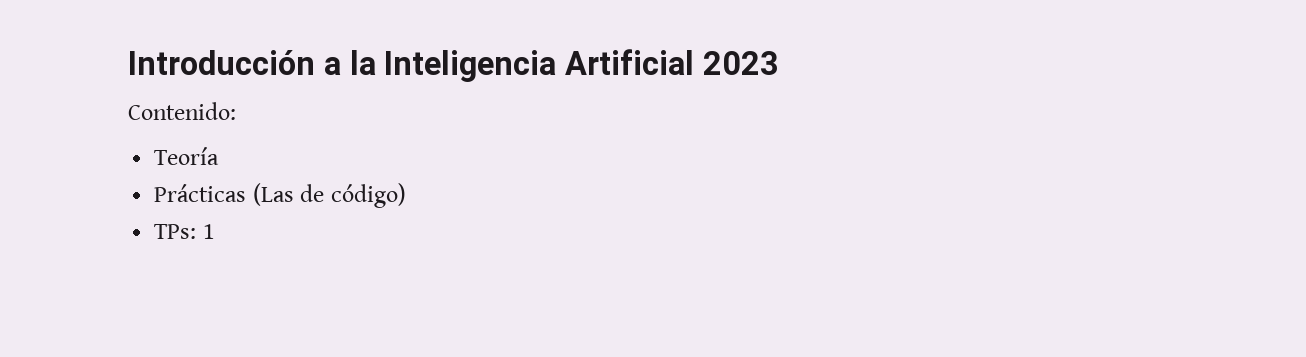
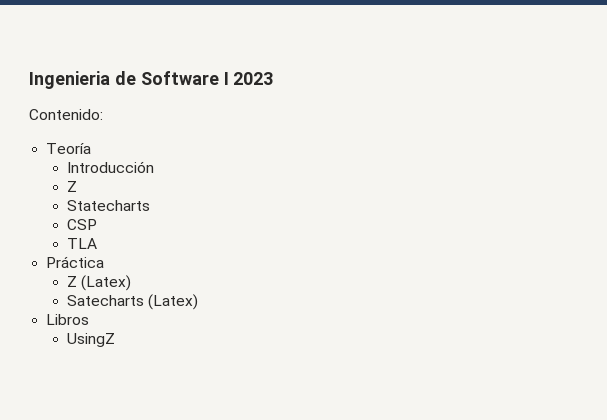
- Introducción a la Inteligencia Artificial 2023
+ Ingenieria de Software I 2023
  Contenido:
  Teoría
- Prácticas (Las de código)
- TPs: 1
+ Introducción
+ Z
+ Statecharts
+ CSP
+ TLA
+ Práctica
+ Z (Latex)
+ Satecharts (Latex)
+ Libros
+ UsingZ

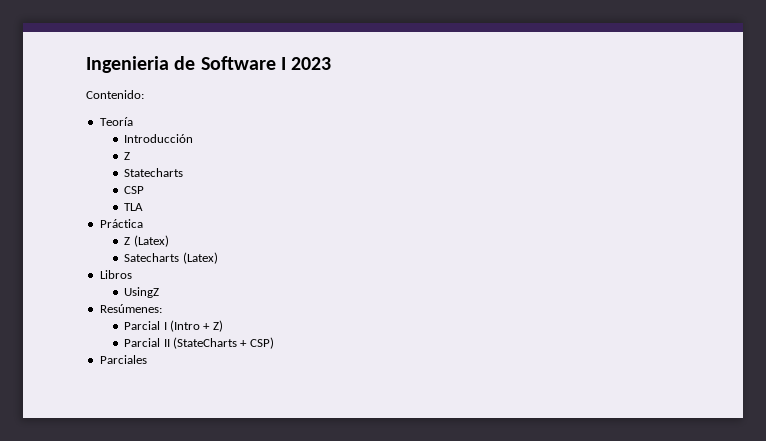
+ Resúmenes:
+ Parcial I (Intro + Z)
+ Parcial II (StateCharts + CSP)
+ Parciales

